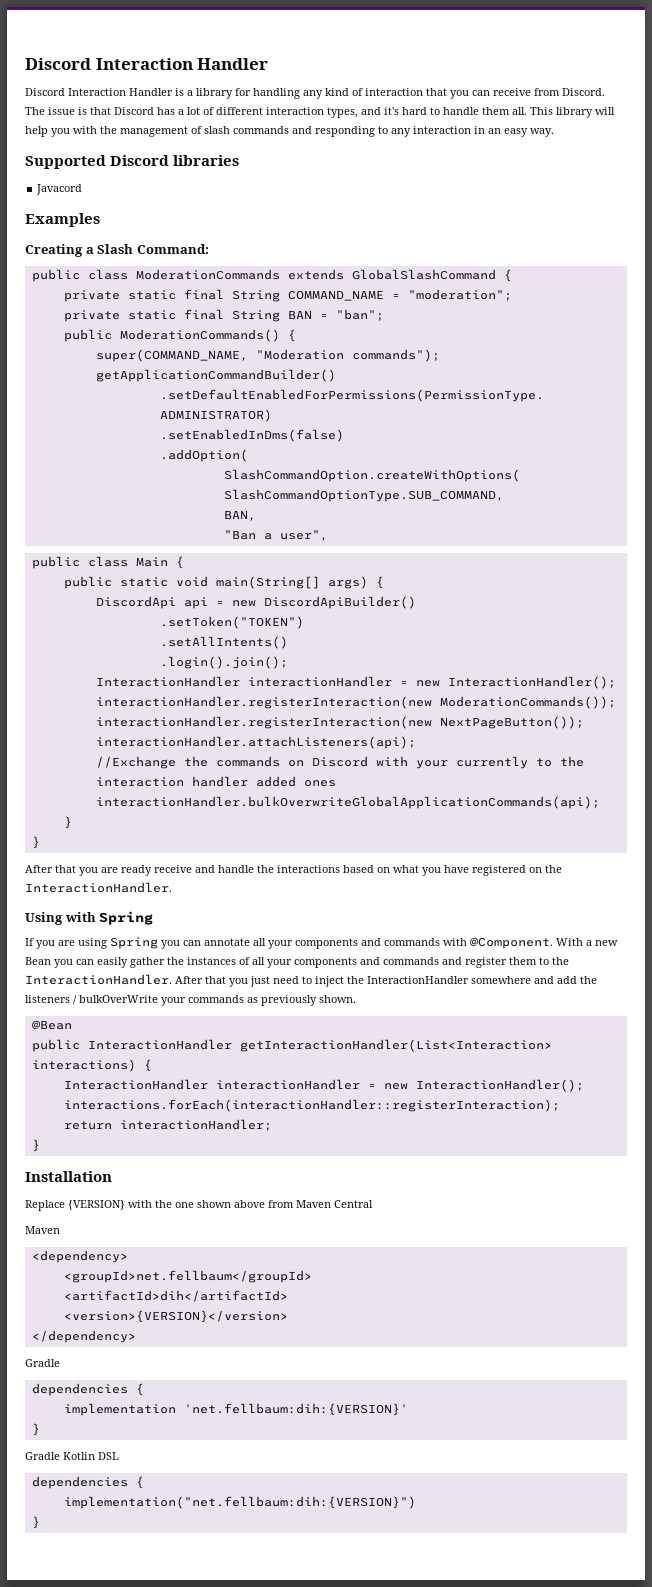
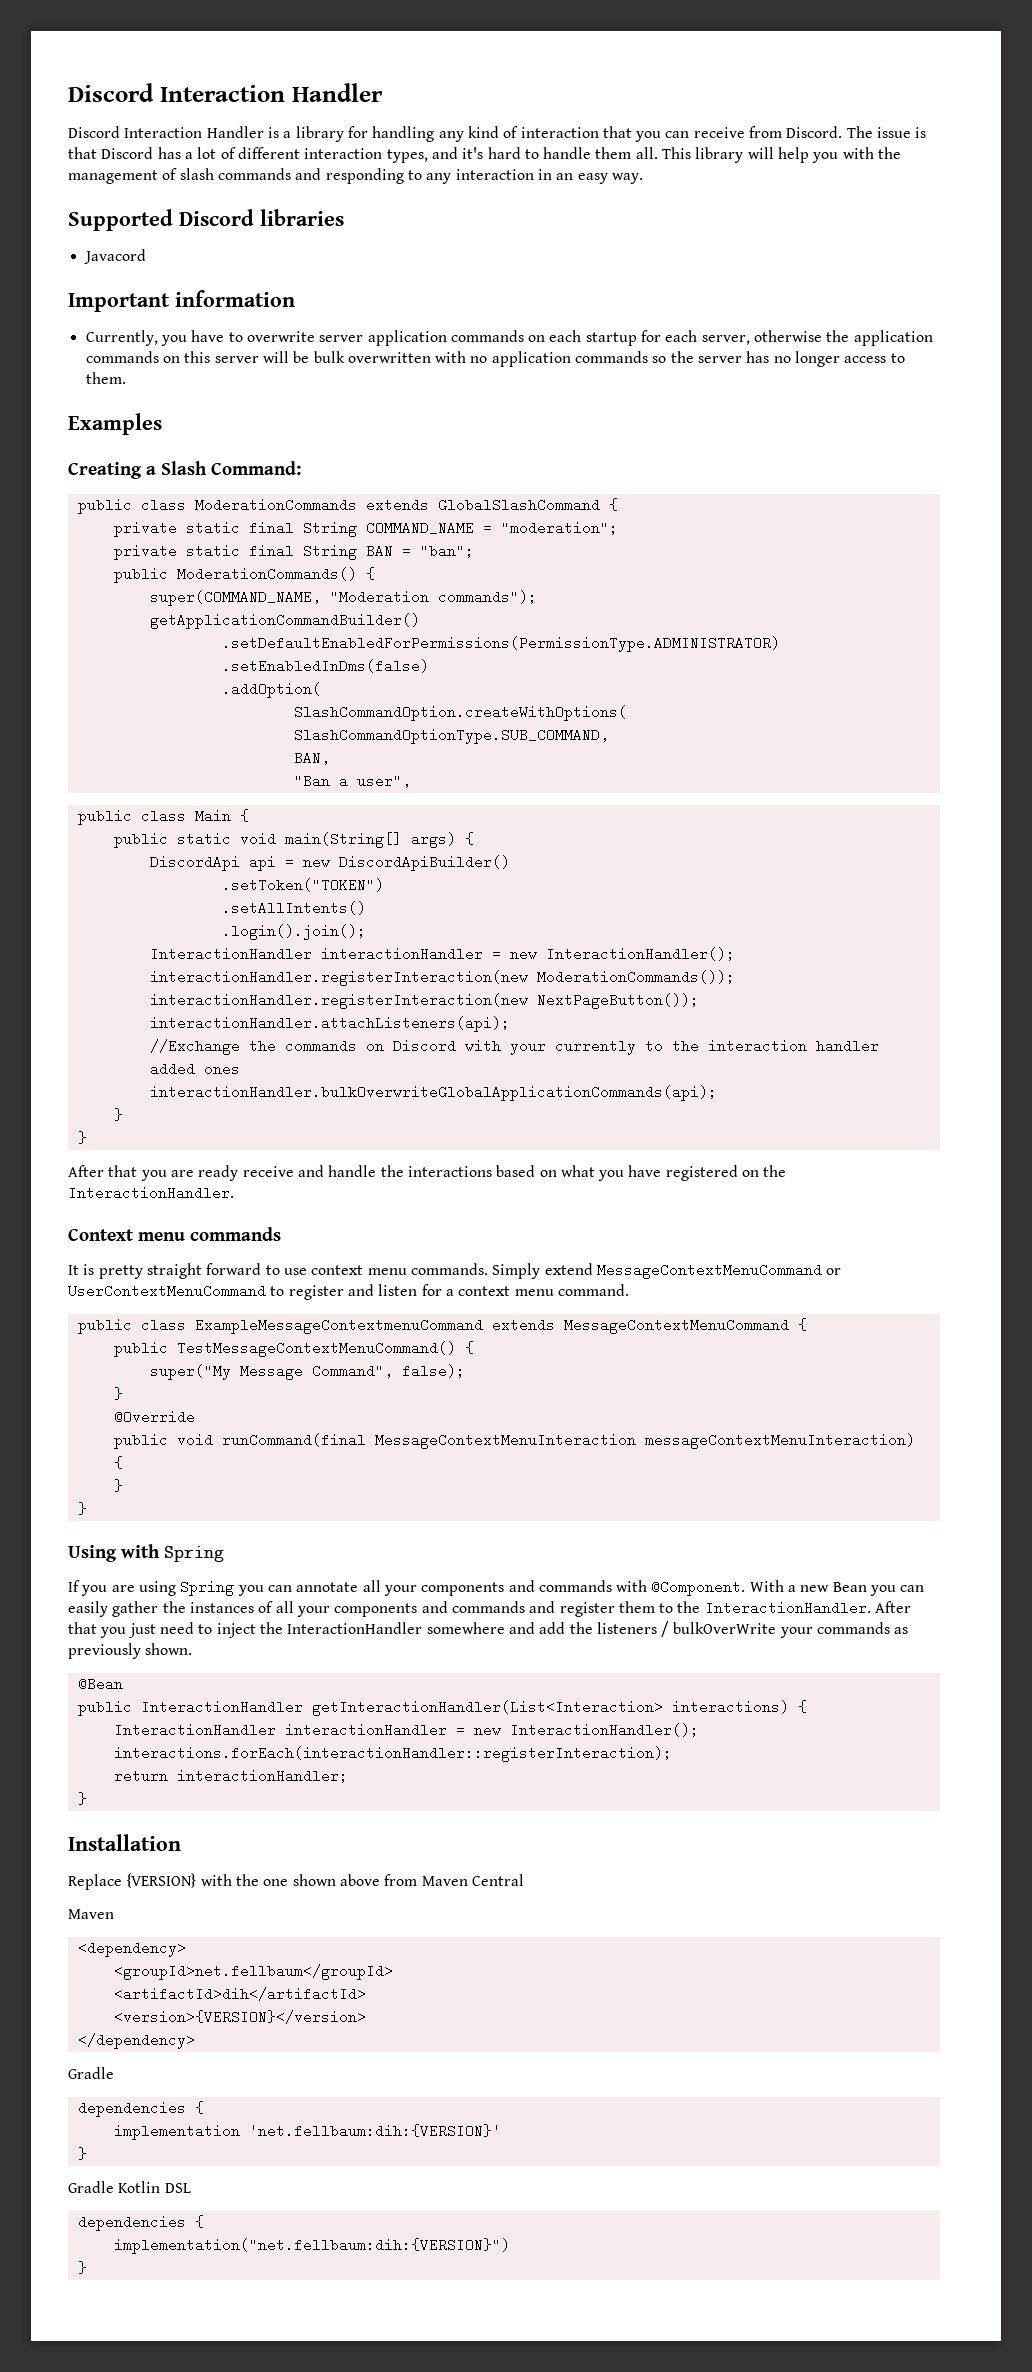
+ Important information
+ Currently, you have to overwrite server application commands on each startup for each server, otherwise the application commands on this server will be bulk overwritten with no application commands so the server has no longer access to them.
+ Context menu commands
+ It is pretty straight forward to use context menu commands. Simply extend MessageContextMenuCommand or UserContextMenuCommand to register and listen for a context menu command.
+ public class ExampleMessageContextmenuCommand extends MessageContextMenuCommand {
+ public TestMessageContextMenuCommand() {
+ super("My Message Command", false);
+ }
+ @Override
+ public void runCommand(final MessageContextMenuInteraction messageContextMenuInteraction) {
+ }
+ }

